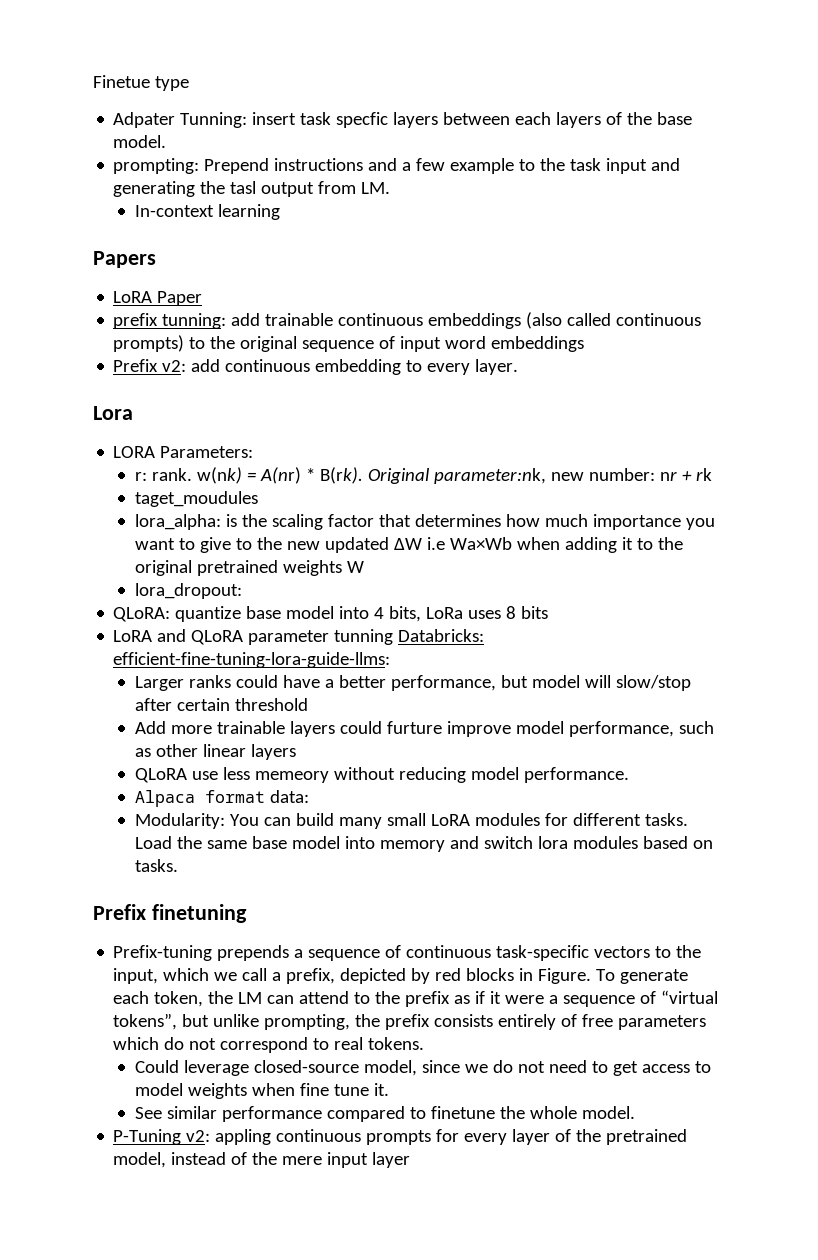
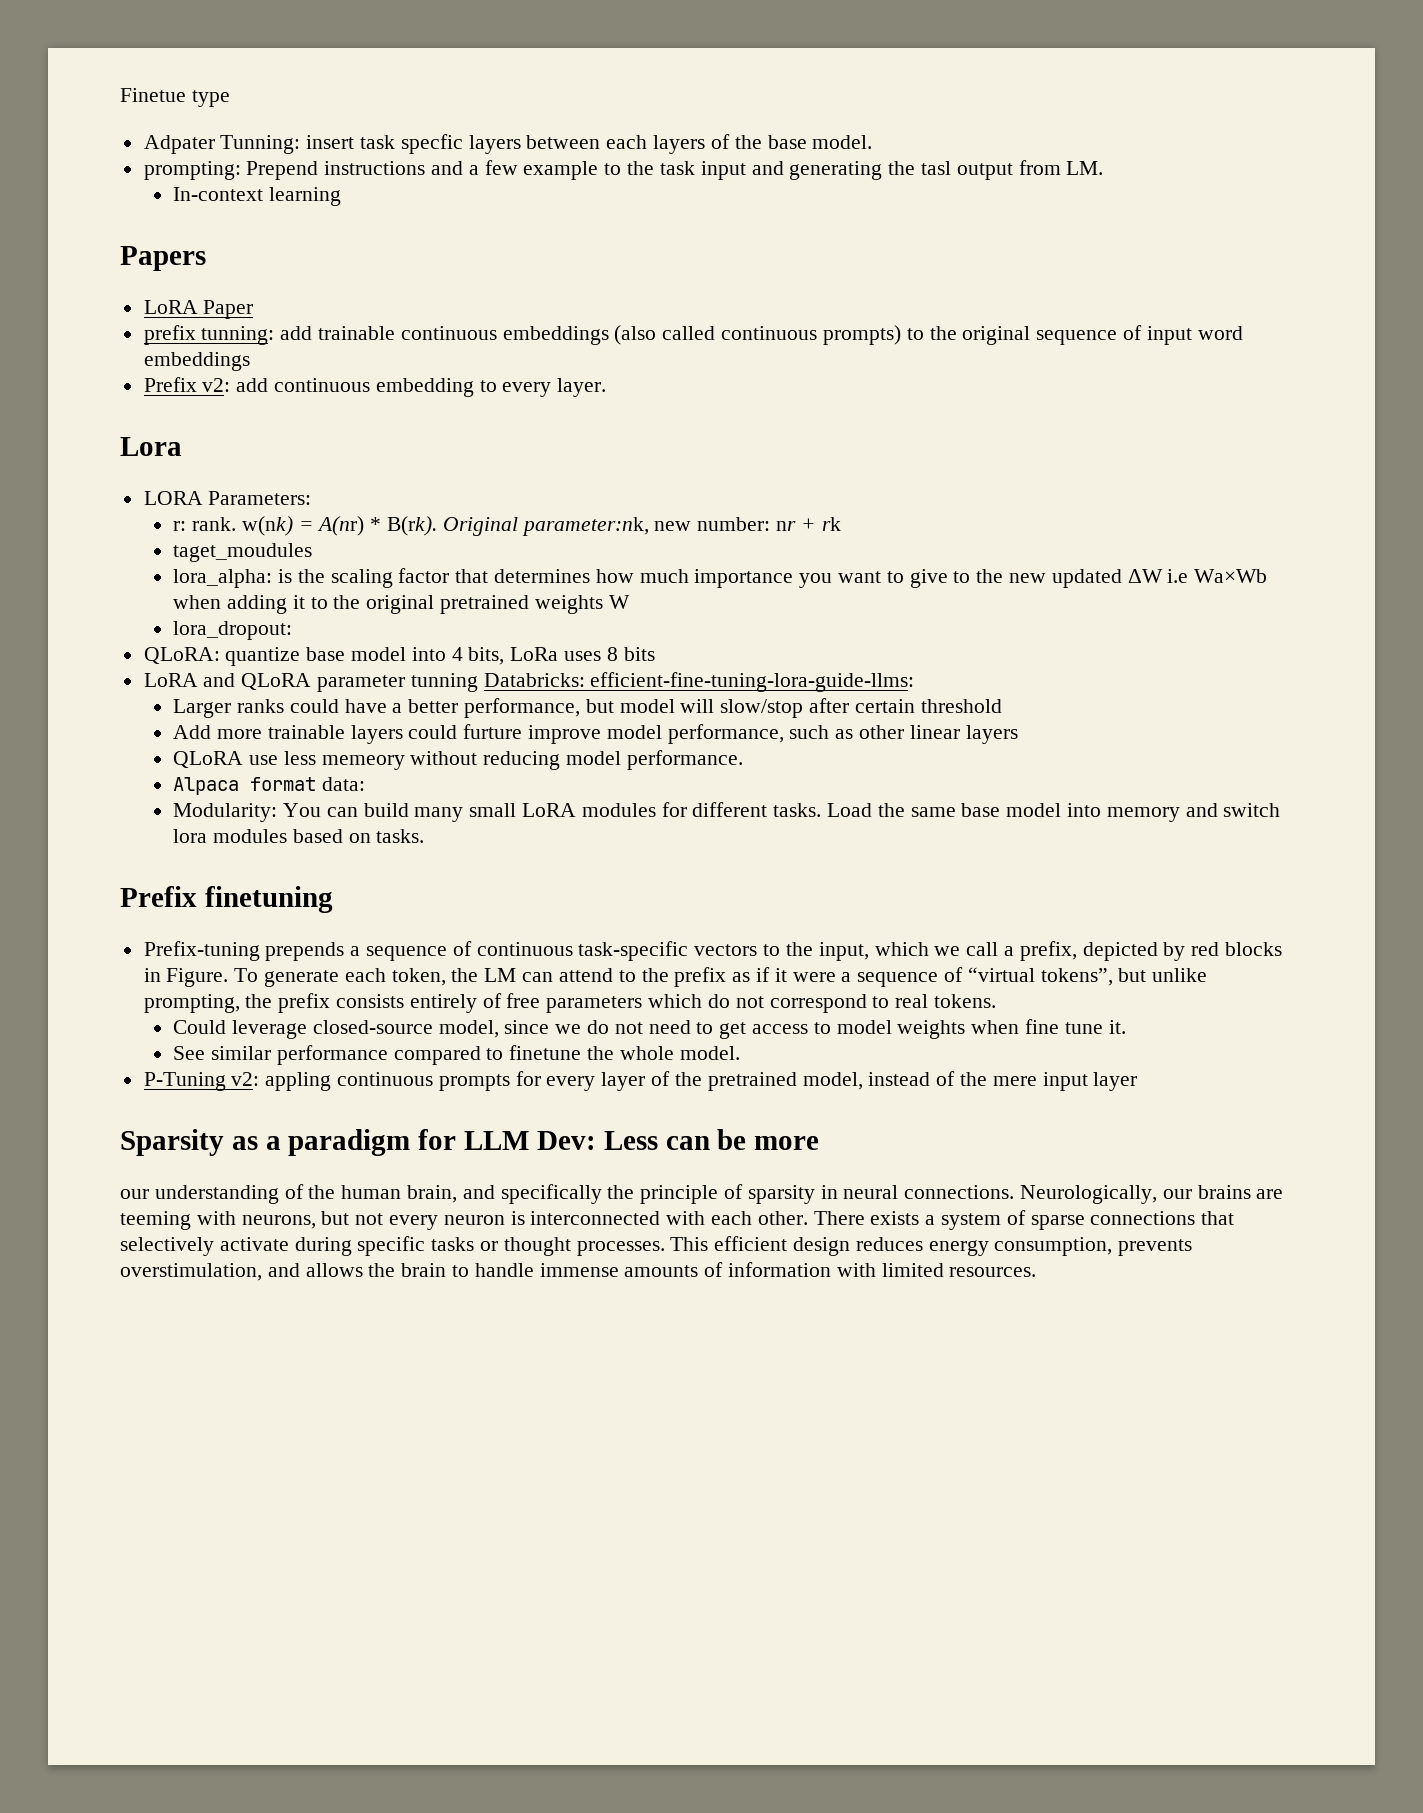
+ Sparsity as a paradigm for LLM Dev: Less can be more
+ our understanding of the human brain, and specifically the principle of sparsity in neural connections. Neurologically, our brains are teeming with neurons, but not every neuron is interconnected with each other. There exists a system of sparse connections that selectively activate during specific tasks or thought processes. This efficient design reduces energy consumption, prevents overstimulation, and allows the brain to handle immense amounts of information with limited resources.

